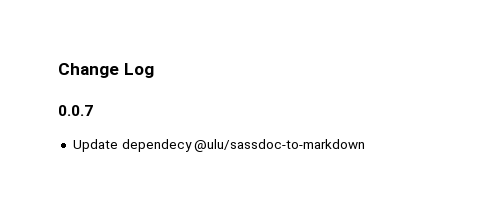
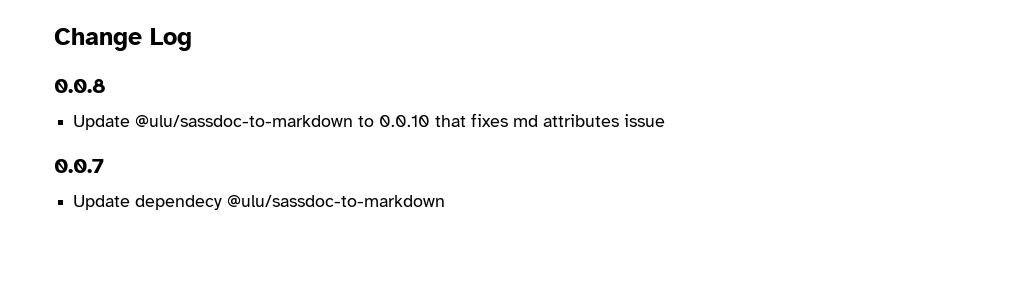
+ 0.0.8
+ Update @ulu/sassdoc-to-markdown to 0.0.10 that fixes md attributes issue

